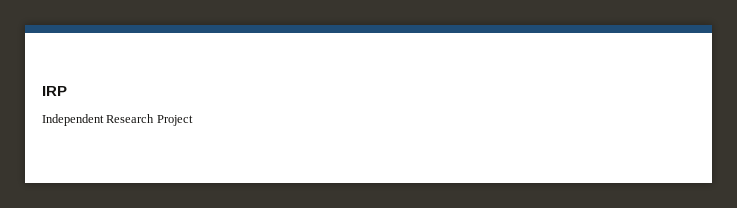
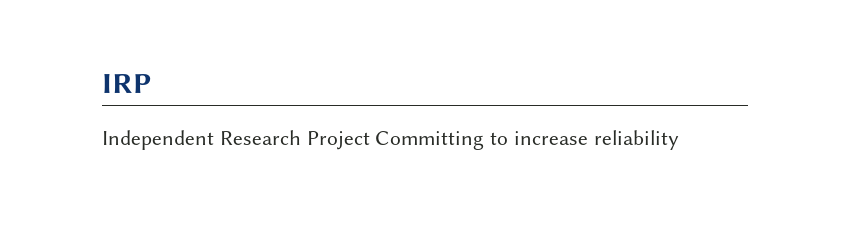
- Independent Research Project
+ Independent Research Project Committing to increase reliability

